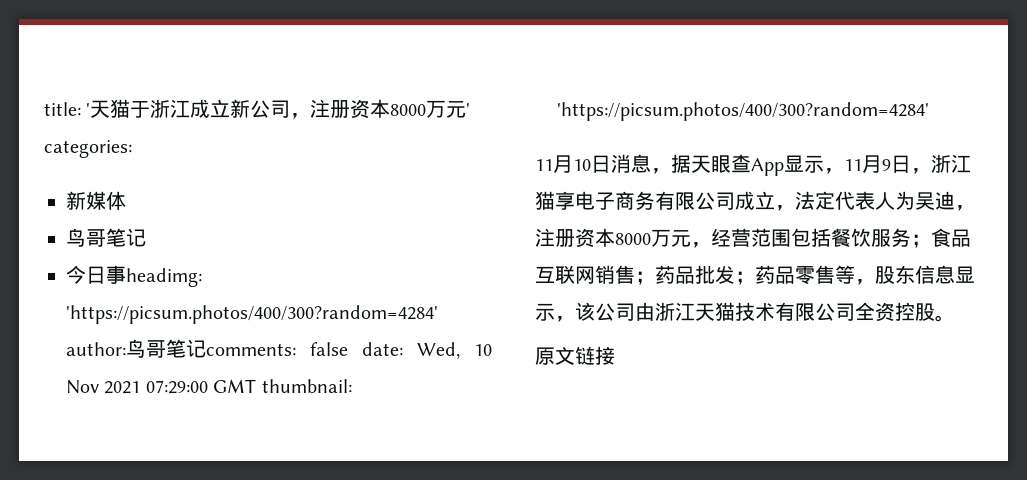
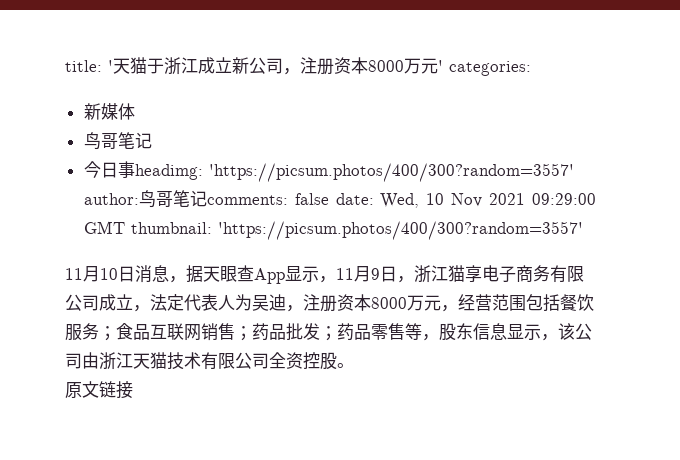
- 今日事headimg: 'https://picsum.photos/400/300?random=4284' author:鸟哥笔记comments: false date: Wed, 10 Nov 2021 07:29:00 GMT thumbnail: 'https://picsum.photos/400/300?random=4284'
+ 今日事headimg: 'https://picsum.photos/400/300?random=3557' author:鸟哥笔记comments: false date: Wed, 10 Nov 2021 09:29:00 GMT thumbnail: 'https://picsum.photos/400/300?random=3557'

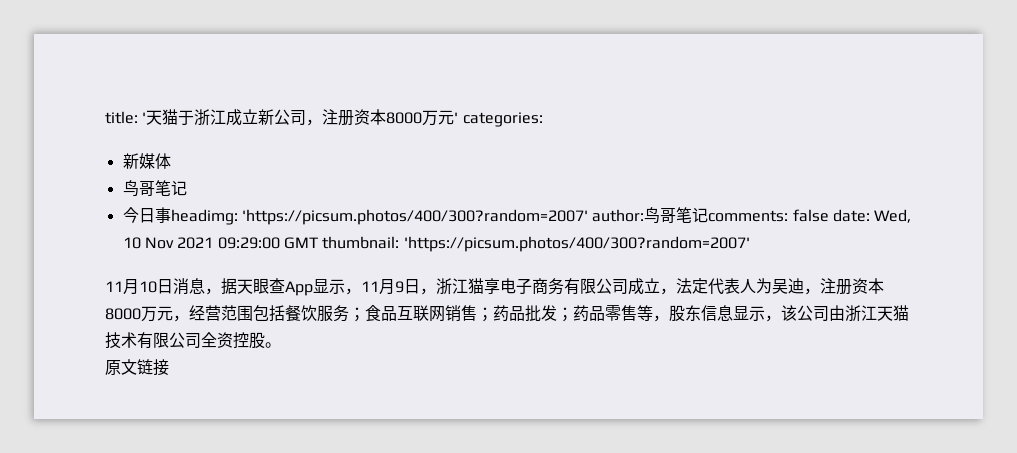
- 今日事headimg: 'https://picsum.photos/400/300?random=3557' author:鸟哥笔记comments: false date: Wed, 10 Nov 2021 09:29:00 GMT thumbnail: 'https://picsum.photos/400/300?random=3557'
+ 今日事headimg: 'https://picsum.photos/400/300?random=2007' author:鸟哥笔记comments: false date: Wed, 10 Nov 2021 09:29:00 GMT thumbnail: 'https://picsum.photos/400/300?random=2007'

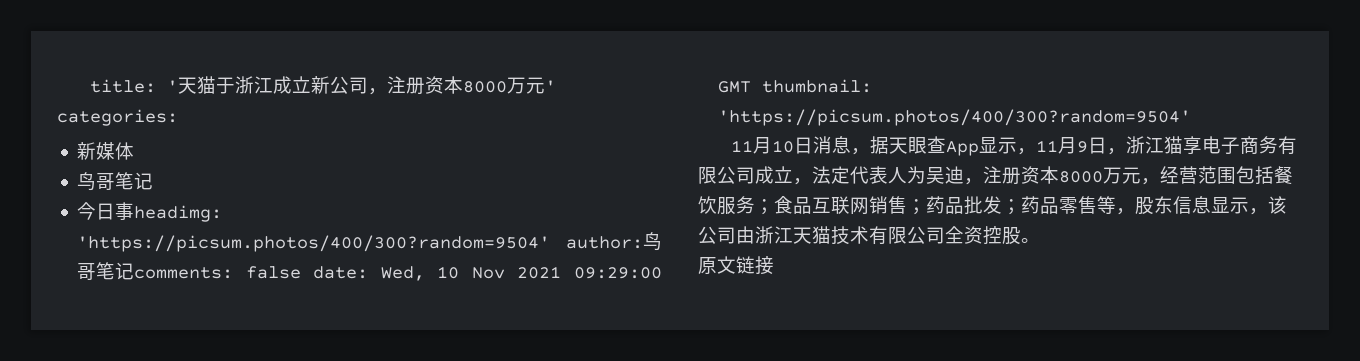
- 今日事headimg: 'https://picsum.photos/400/300?random=2007' author:鸟哥笔记comments: false date: Wed, 10 Nov 2021 09:29:00 GMT thumbnail: 'https://picsum.photos/400/300?random=2007'
+ 今日事headimg: 'https://picsum.photos/400/300?random=9504' author:鸟哥笔记comments: false date: Wed, 10 Nov 2021 09:29:00 GMT thumbnail: 'https://picsum.photos/400/300?random=9504'

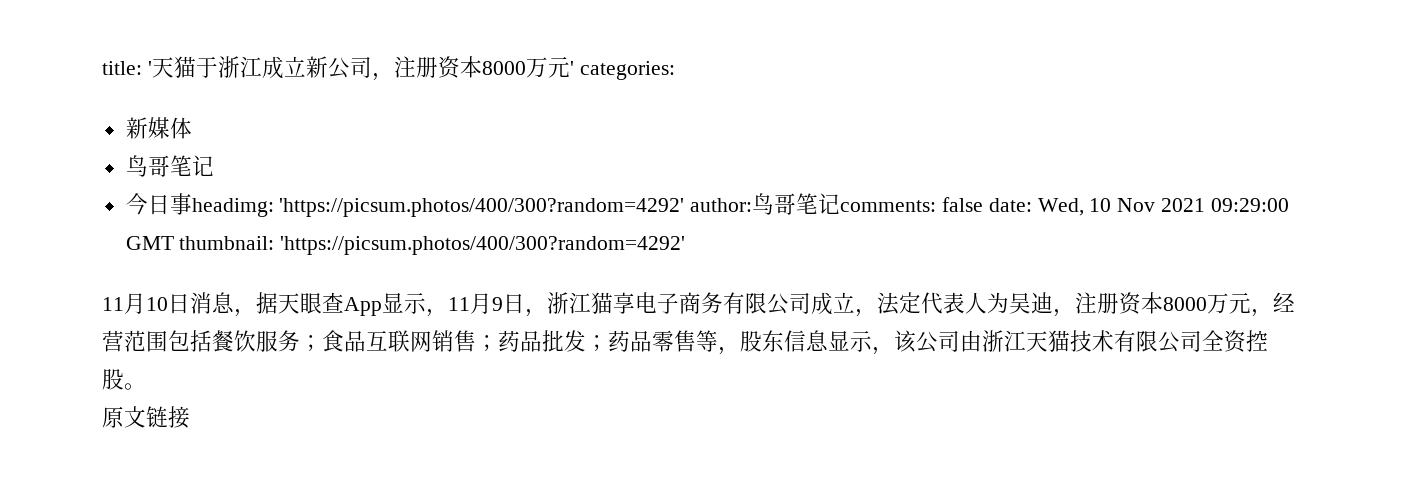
- 今日事headimg: 'https://picsum.photos/400/300?random=9504' author:鸟哥笔记comments: false date: Wed, 10 Nov 2021 09:29:00 GMT thumbnail: 'https://picsum.photos/400/300?random=9504'
+ 今日事headimg: 'https://picsum.photos/400/300?random=4292' author:鸟哥笔记comments: false date: Wed, 10 Nov 2021 09:29:00 GMT thumbnail: 'https://picsum.photos/400/300?random=4292'

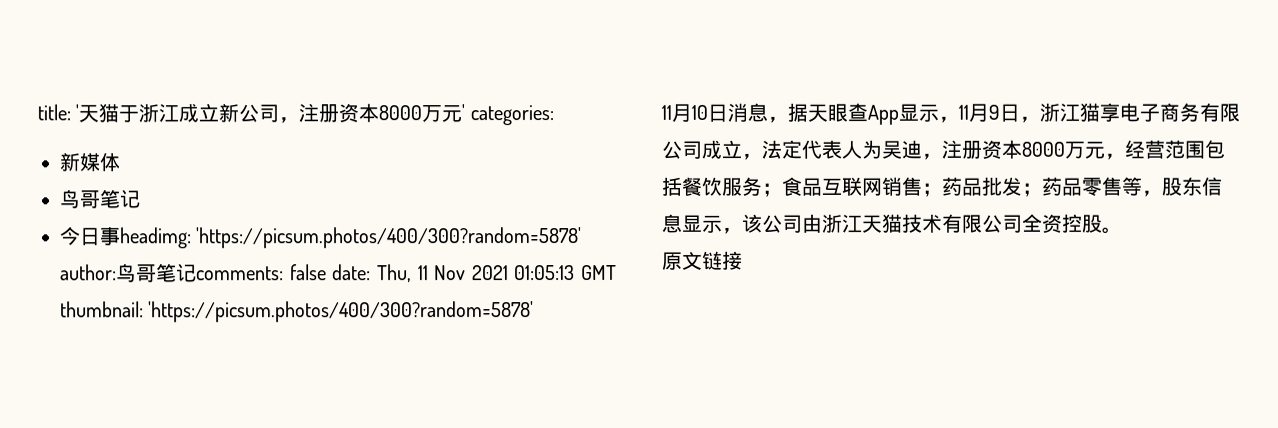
- 今日事headimg: 'https://picsum.photos/400/300?random=4292' author:鸟哥笔记comments: false date: Wed, 10 Nov 2021 09:29:00 GMT thumbnail: 'https://picsum.photos/400/300?random=4292'
+ 今日事headimg: 'https://picsum.photos/400/300?random=5878' author:鸟哥笔记comments: false date: Thu, 11 Nov 2021 01:05:13 GMT thumbnail: 'https://picsum.photos/400/300?random=5878'

